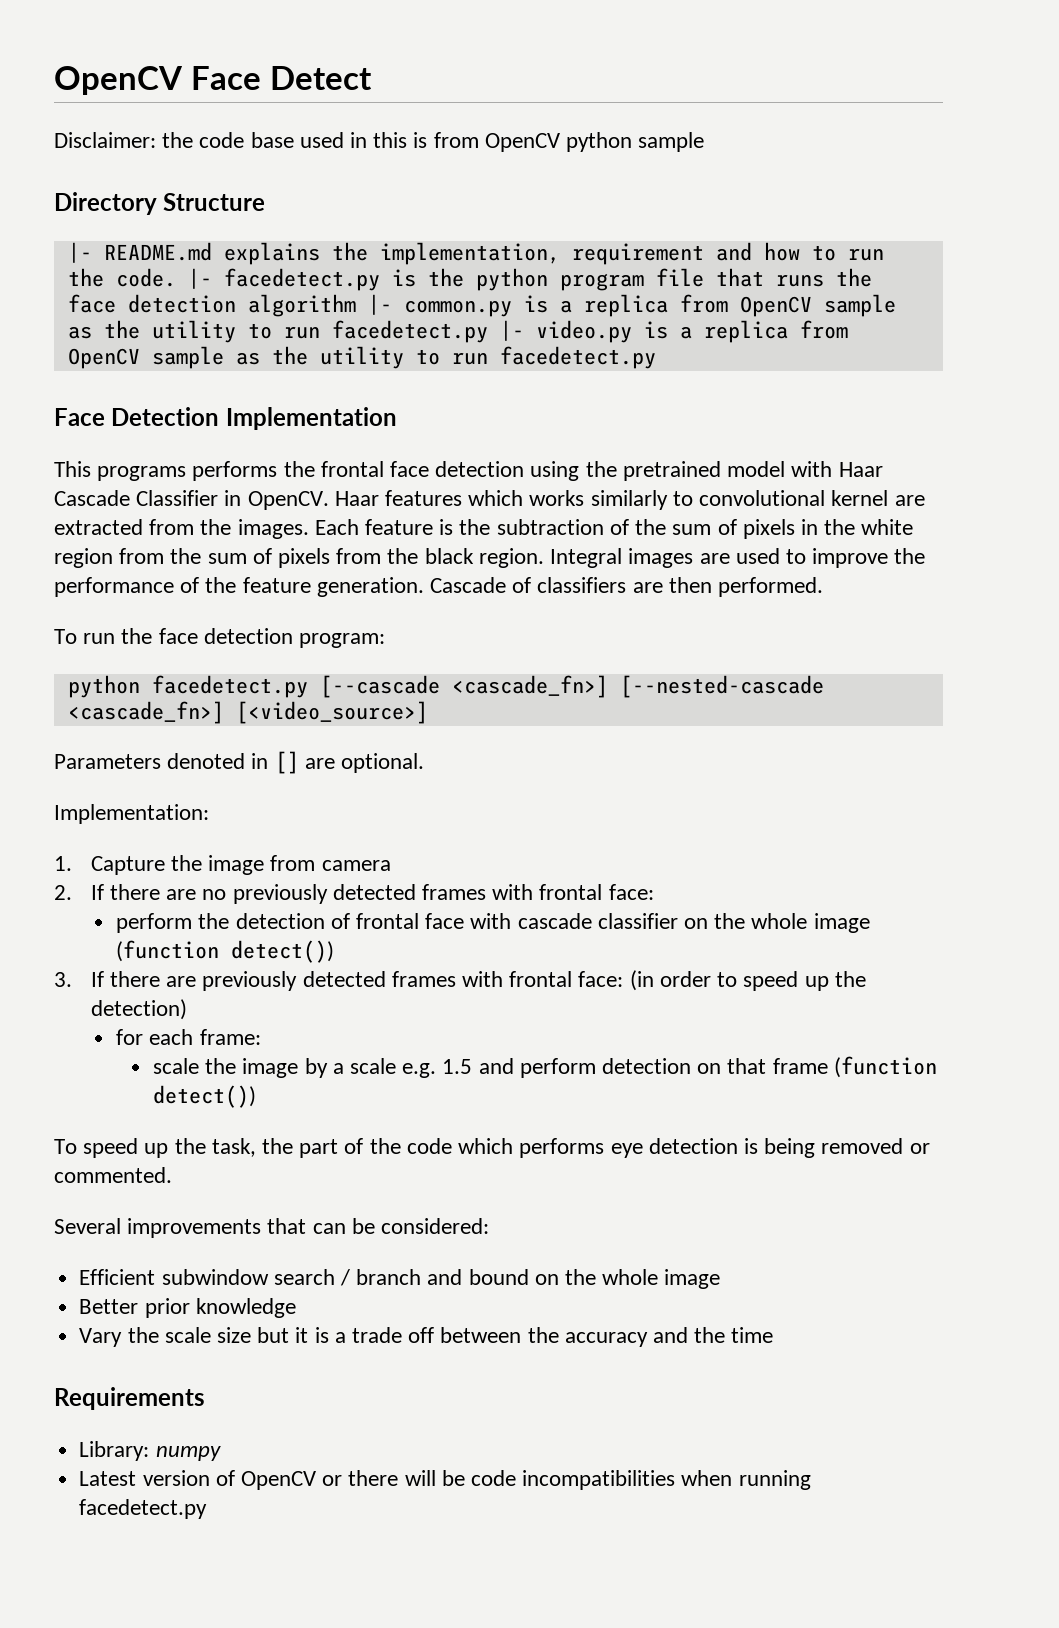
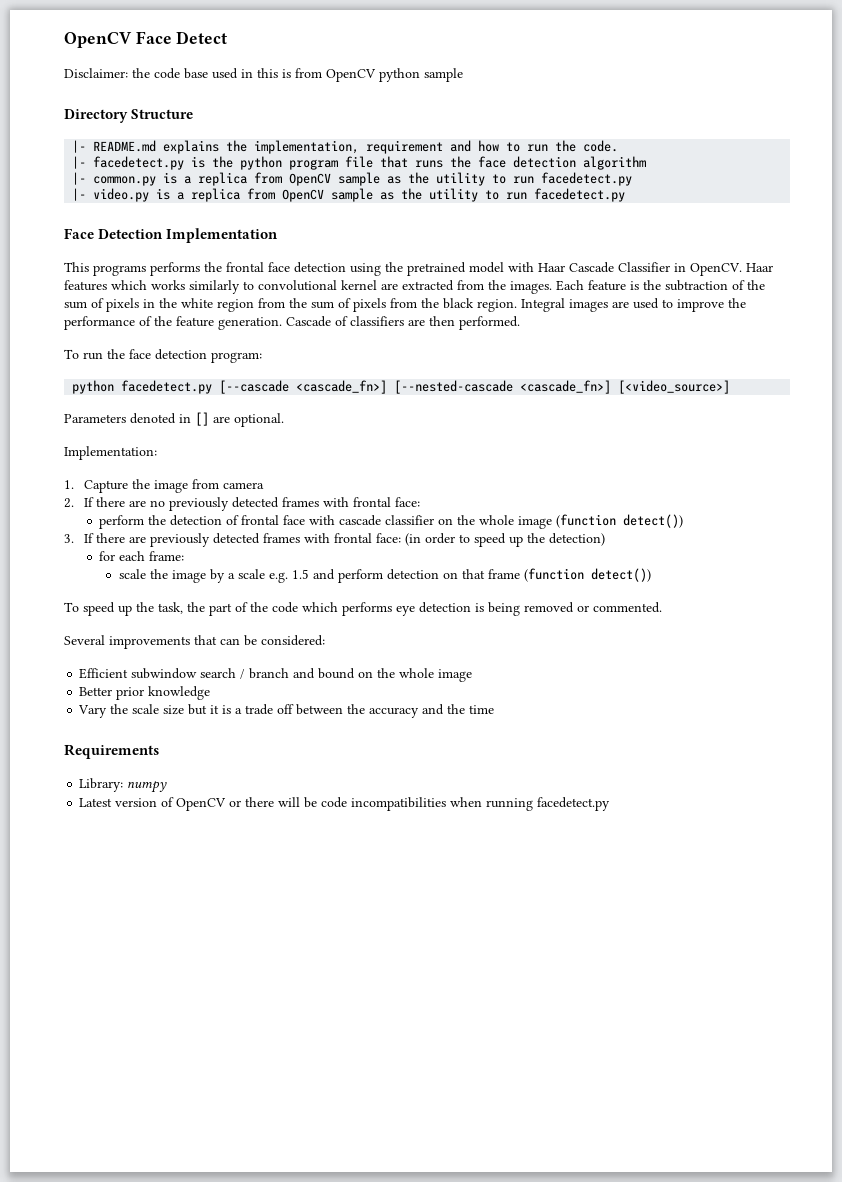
- |- README.md explains the implementation, requirement and how to run the code. |- facedetect.py is the python program file that runs the face detection algorithm |- common.py is a replica from OpenCV sample as the utility to run facedetect.py |- video.py is a replica from OpenCV sample as the utility to run facedetect.py
+ |- README.md explains the implementation, requirement and how to run the code.
+ |- facedetect.py is the python program file that runs the face detection algorithm
+ |- common.py is a replica from OpenCV sample as the utility to run facedetect.py
+ |- video.py is a replica from OpenCV sample as the utility to run facedetect.py

